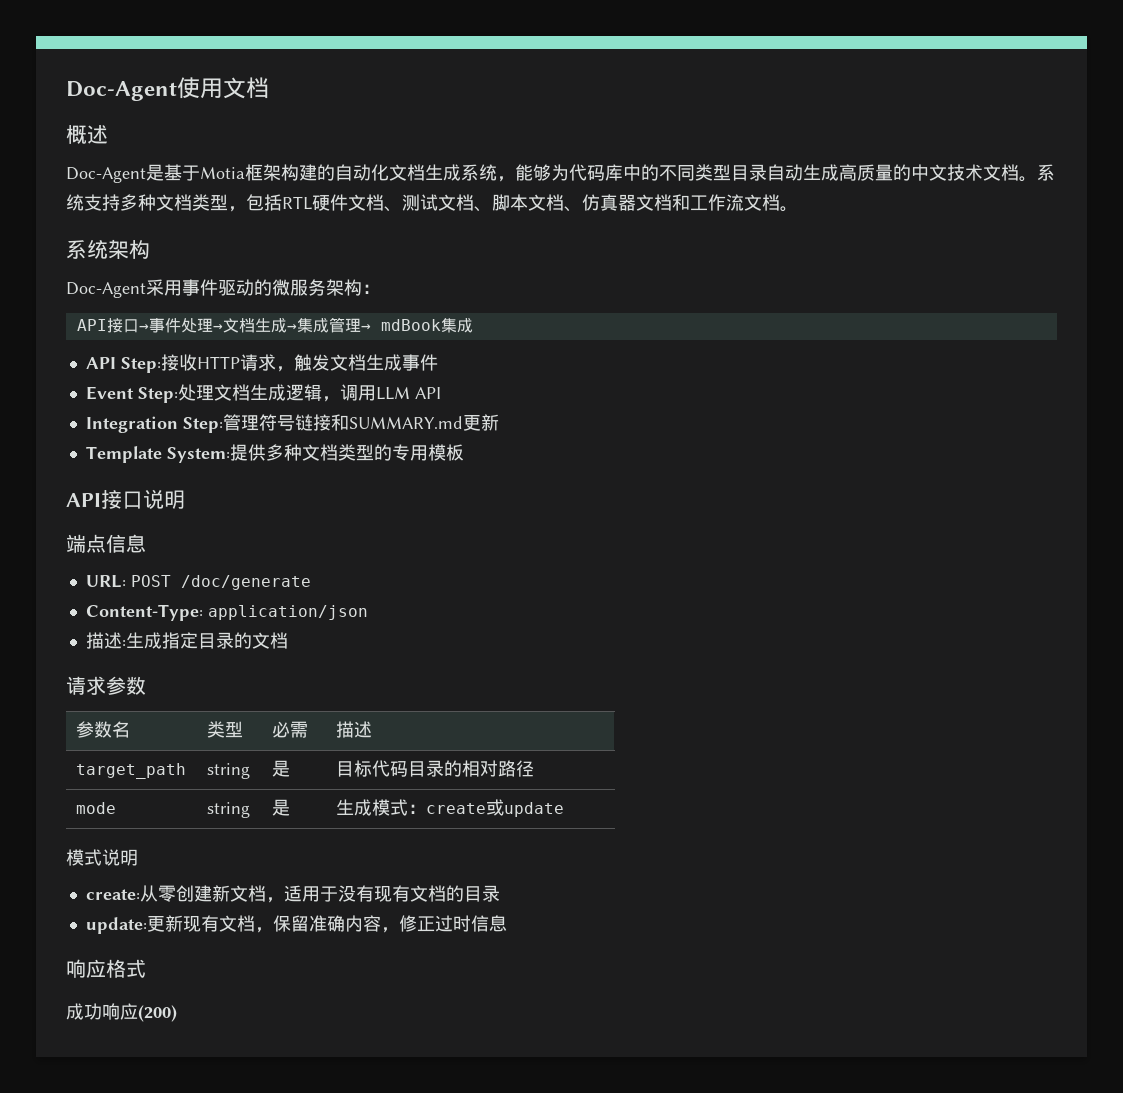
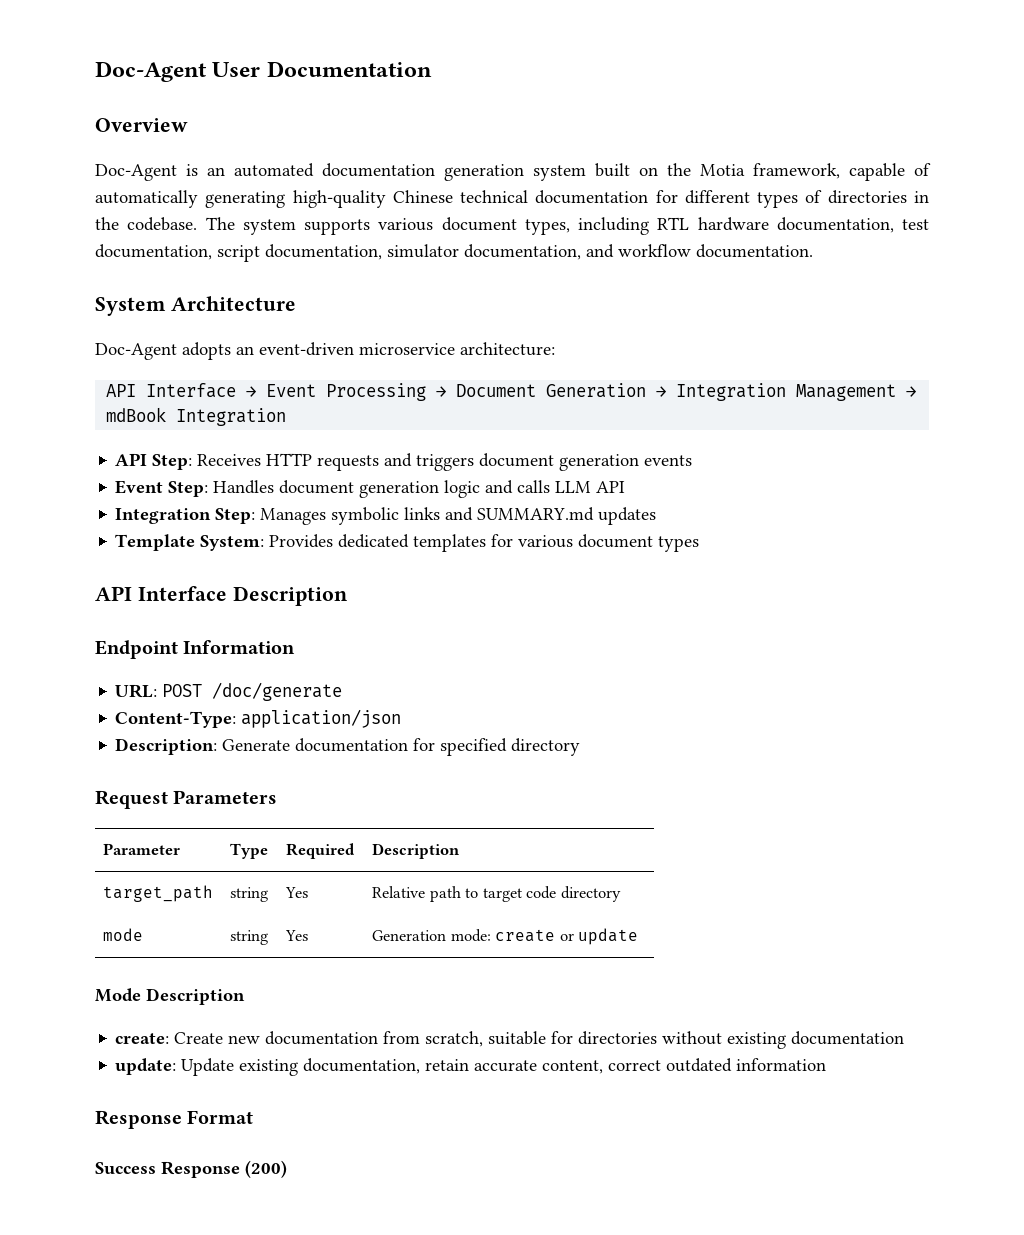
- Doc-Agent使用文档
- 概述
- Doc-Agent是基于Motia框架构建的自动化文档生成系统，能够为代码库中的不同类型目录自动生成高质量的中文技术文档。系统支持多种文档类型，包括RTL硬件文档、测试文档、脚本文档、仿真器文档和工作流文档。
- 系统架构
- Doc-Agent采用事件驱动的微服务架构：
- API接口→事件处理→文档生成→集成管理→ mdBook集成
+ Doc-Agent User Documentation
+ Overview
+ Doc-Agent is an automated documentation generation system built on the Motia framework, capable of automatically generating high-quality Chinese technical documentation for different types of directories in the codebase. The system supports various document types, including RTL hardware documentation, test documentation, script documentation, simulator documentation, and workflow documentation.
+ System Architecture
+ Doc-Agent adopts an event-driven microservice architecture:
+ API Interface → Event Processing → Document Generation → Integration Management → mdBook Integration
- API Step:接收HTTP请求，触发文档生成事件
- Event Step:处理文档生成逻辑，调用LLM API
- Integration Step:管理符号链接和SUMMARY.md更新
- Template System:提供多种文档类型的专用模板
- API接口说明
- 端点信息
+ API Step: Receives HTTP requests and triggers document generation events
+ Event Step: Handles document generation logic and calls LLM API
+ Integration Step: Manages symbolic links and SUMMARY.md updates
+ Template System: Provides dedicated templates for various document types
+ API Interface Description
+ Endpoint Information
- 描述:生成指定目录的文档
- 请求参数
- 参数名 | 类型 | 必需 | 描述
- target_path | string | 是 | 目标代码目录的相对路径
- mode | string | 是 | 生成模式：create或update
+ Description: Generate documentation for specified directory
+ Request Parameters
+ Parameter | Type | Required | Description
+ target_path | string | Yes | Relative path to target code directory
+ mode | string | Yes | Generation mode: create or update
- 模式说明
+ Mode Description
- create:从零创建新文档，适用于没有现有文档的目录
- update:更新现有文档，保留准确内容，修正过时信息
- 响应格式
- 成功响应(200)
+ create: Create new documentation from scratch, suitable for directories without existing documentation
+ update: Update existing documentation, retain accurate content, correct outdated information
+ Response Format
+ Success Response (200)

